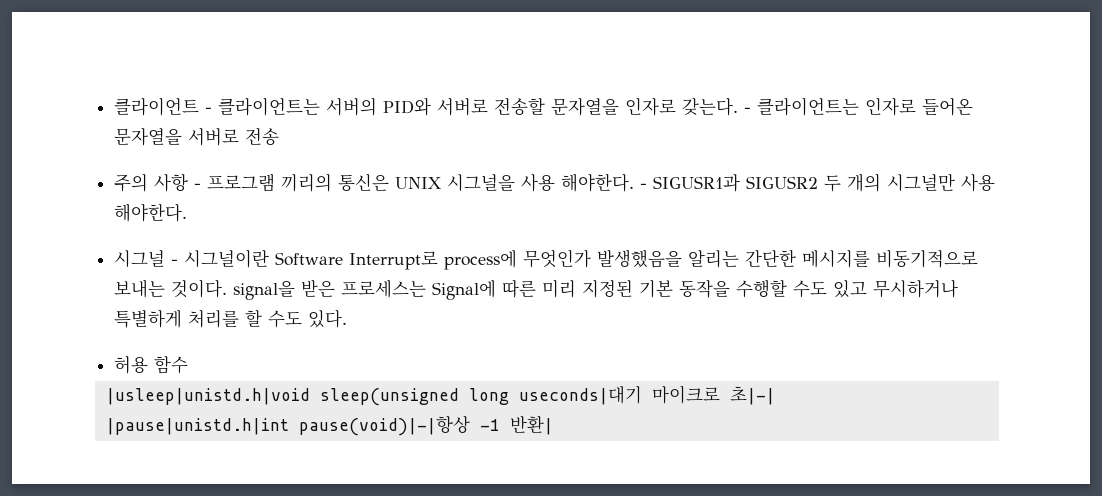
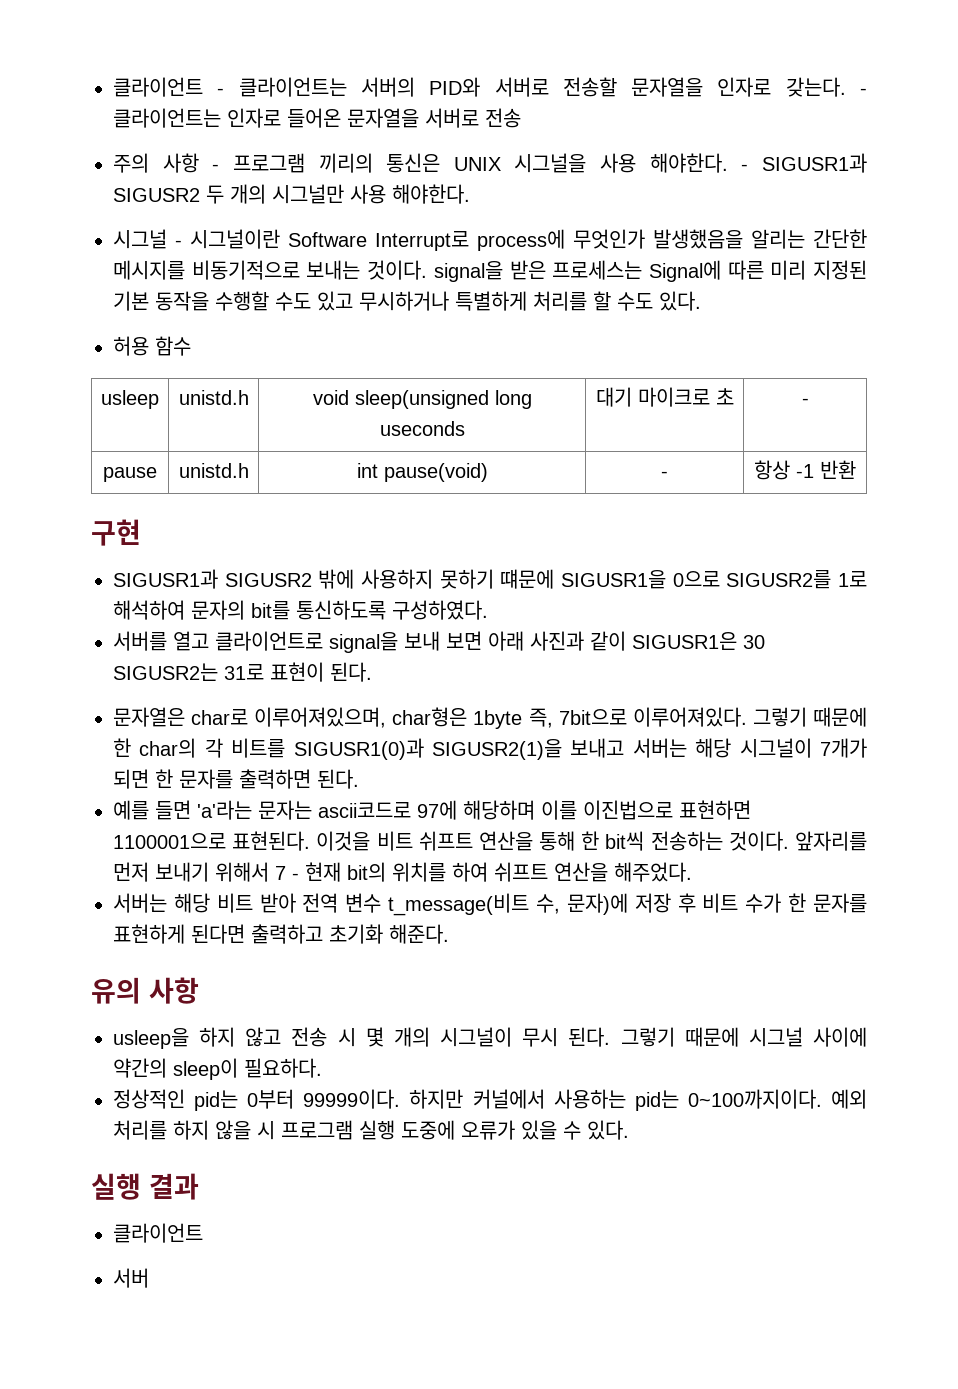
- |usleep|unistd.h|void sleep(unsigned long useconds|대기 마이크로 초|-|
- |pause|unistd.h|int pause(void)|-|항상 -1 반환|
+ usleep | unistd.h | void sleep(unsigned long useconds | 대기 마이크로 초 | -
+ pause | unistd.h | int pause(void) | - | 항상 -1 반환
+ 구현
+ SIGUSR1과 SIGUSR2 밖에 사용하지 못하기 떄문에 SIGUSR1을 0으로 SIGUSR2를 1로 해석하여 문자의 bit를 통신하도록 구성하였다.
+ 서버를 열고 클라이언트로 signal을 보내 보면 아래 사진과 같이 SIGUSR1은 30 SIGUSR2는 31로 표현이 된다.
+ 문자열은 char로 이루어져있으며, char형은 1byte 즉, 7bit으로 이루어져있다. 그렇기 때문에 한 char의 각 비트를 SIGUSR1(0)과 SIGUSR2(1)을 보내고 서버는 해당 시그널이 7개가 되면 한 문자를 출력하면 된다.
+ 예를 들면 'a'라는 문자는 ascii코드로 97에 해당하며 이를 이진법으로 표현하면 1100001으로 표현된다. 이것을 비트 쉬프트 연산을 통해 한 bit씩 전송하는 것이다. 앞자리를 먼저 보내기 위해서 7 - 현재 bit의 위치를 하여 쉬프트 연산을 해주었다.
+ 서버는 해당 비트 받아 전역 변수 t_message(비트 수, 문자)에 저장 후 비트 수가 한 문자를 표현하게 된다면 출력하고 초기화 해준다.
+ 유의 사항
+ usleep을 하지 않고 전송 시 몇 개의 시그널이 무시 된다. 그렇기 때문에 시그널 사이에 약간의 sleep이 필요하다.
+ 정상적인 pid는 0부터 99999이다. 하지만 커널에서 사용하는 pid는 0~100까지이다. 예외 처리를 하지 않을 시 프로그램 실행 도중에 오류가 있을 수 있다.
+ 실행 결과
+ 클라이언트
+ 서버

